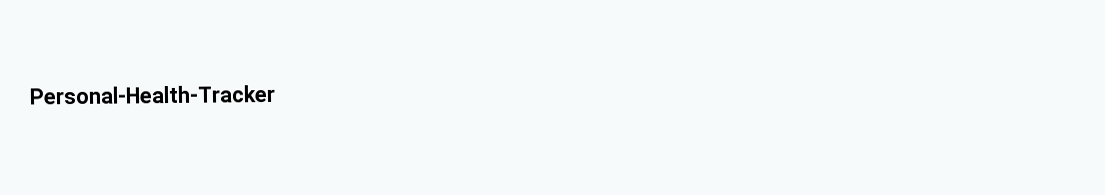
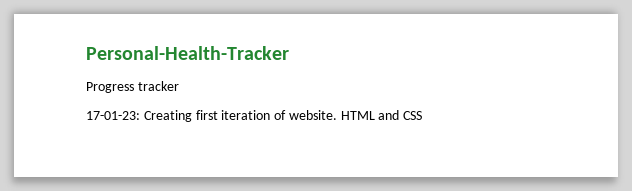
+ Progress tracker
+ 17-01-23: Creating first iteration of website. HTML and CSS

